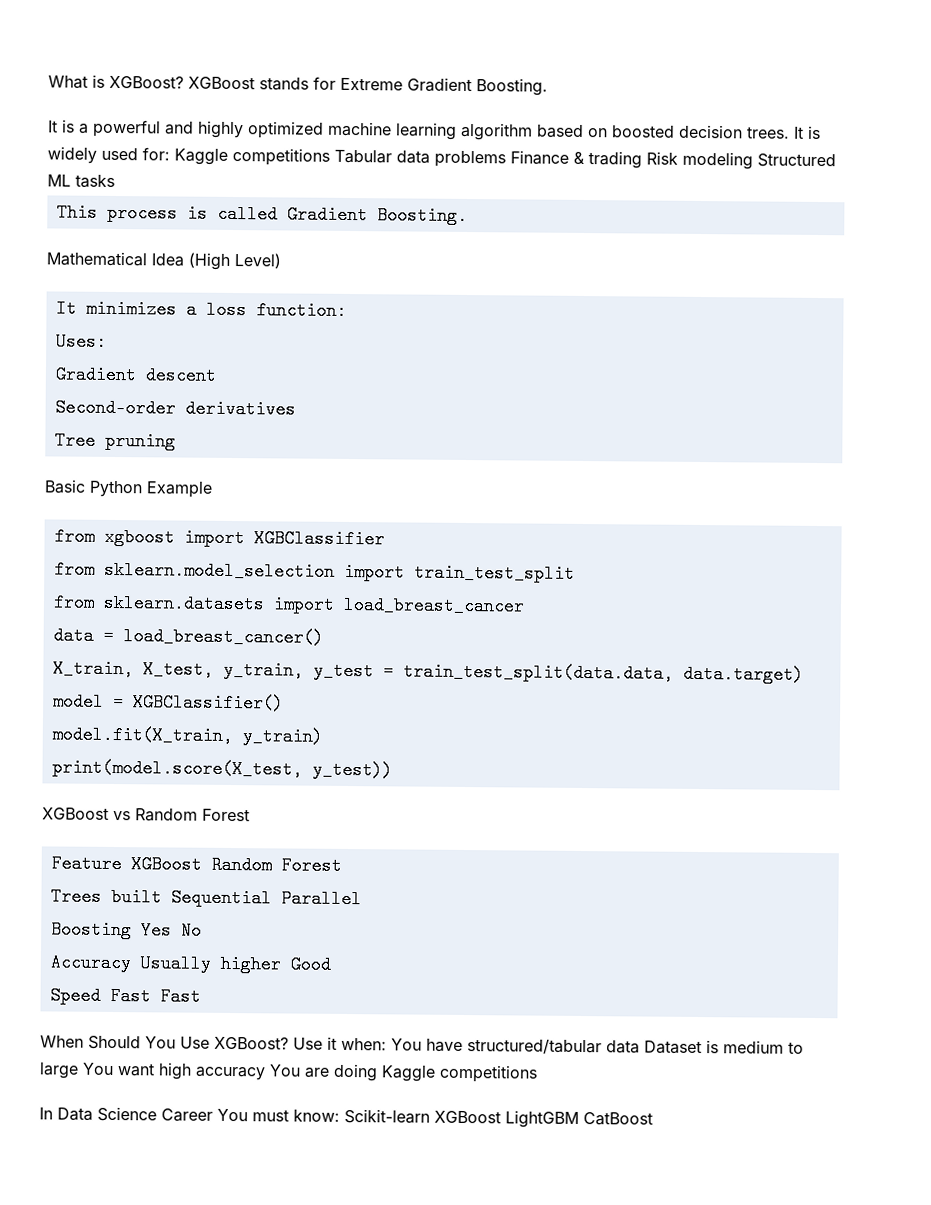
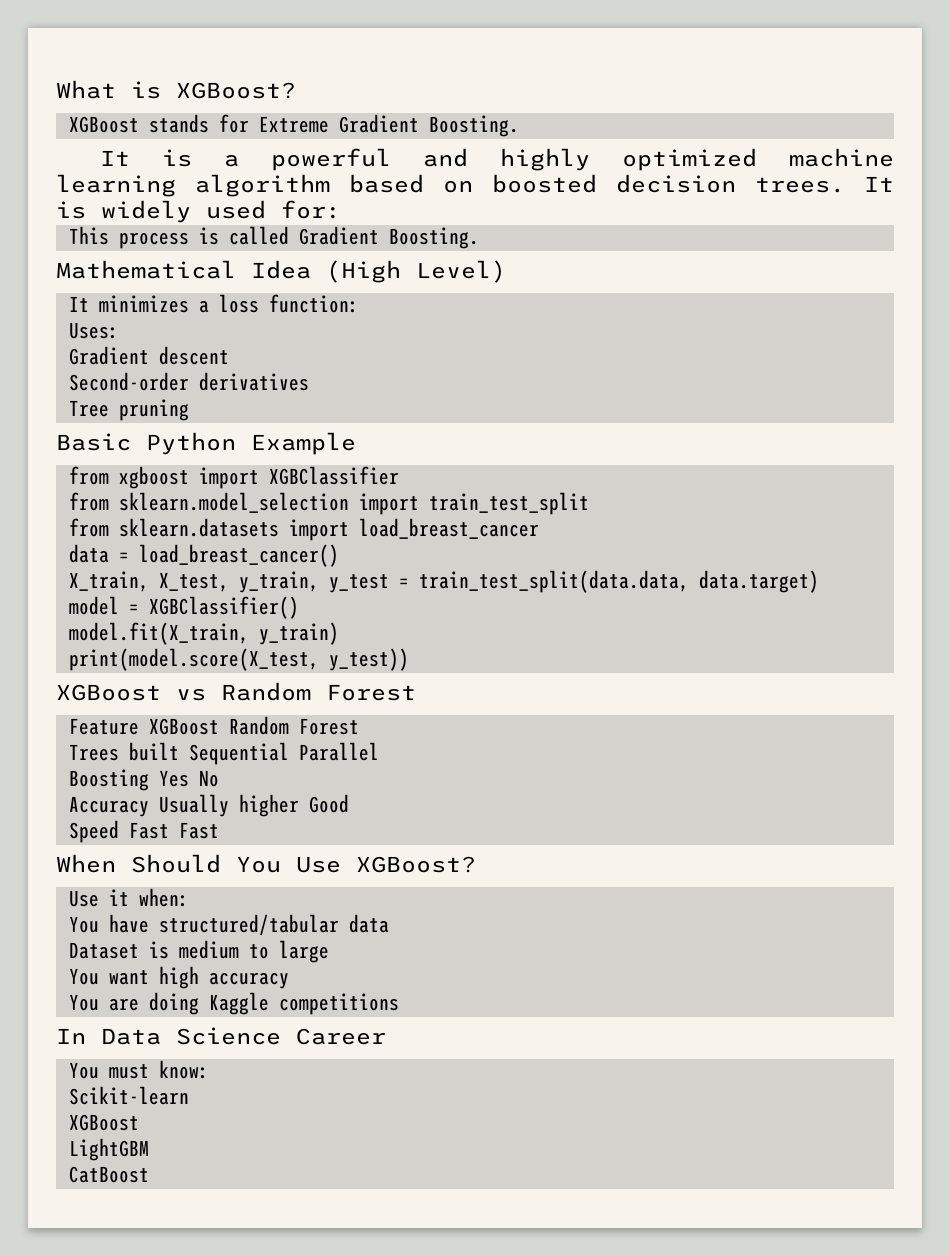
- What is XGBoost? XGBoost stands for Extreme Gradient Boosting.
+ What is XGBoost?
+ XGBoost stands for Extreme Gradient Boosting.
- It is widely used for: Kaggle competitions Tabular data problems Finance & trading Risk modeling Structured ML tasks
+ It is widely used for:
- When Should You Use XGBoost? Use it when: You have structured/tabular data Dataset is medium to large You want high accuracy You are doing Kaggle competitions
+ When Should You Use XGBoost?
+ Use it when:
+ You have structured/tabular data
+ Dataset is medium to large
+ You want high accuracy
+ You are doing Kaggle competitions
- In Data Science Career You must know: Scikit-learn XGBoost LightGBM CatBoost
+ In Data Science Career
+ You must know:
+ Scikit-learn
+ XGBoost
+ LightGBM
+ CatBoost

